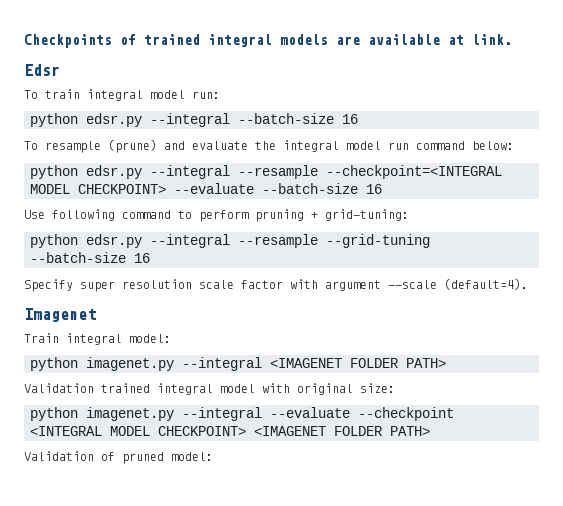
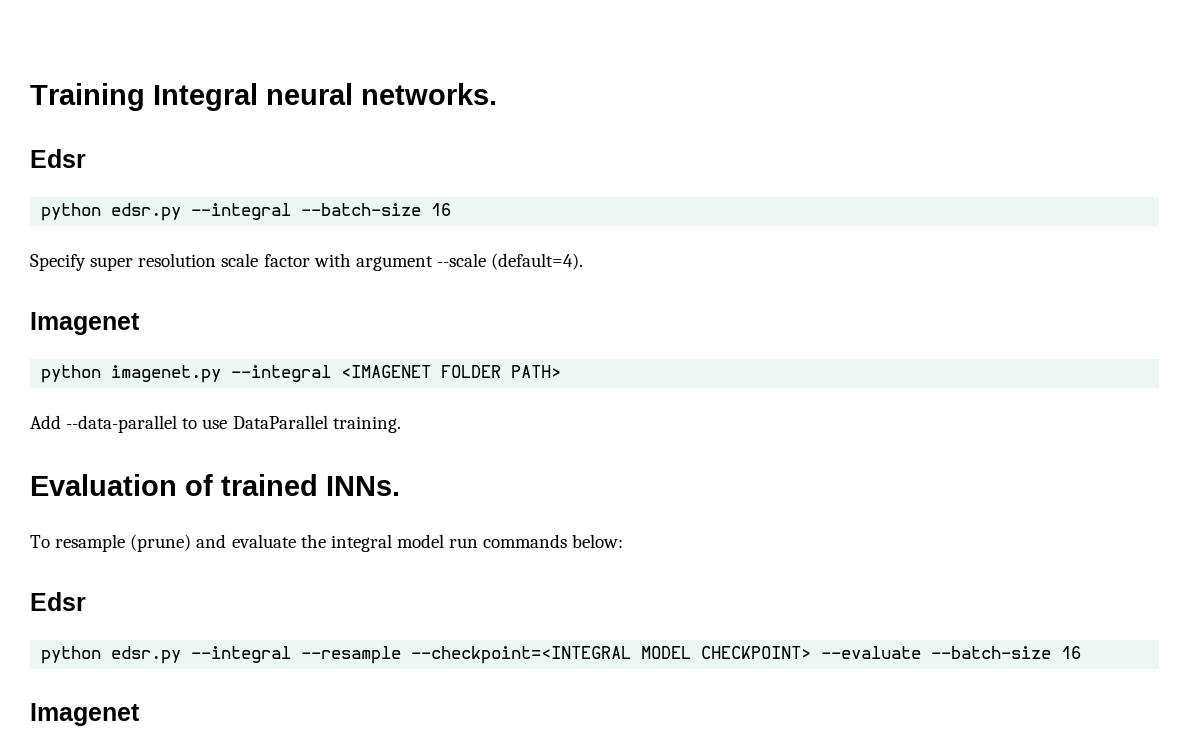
- Checkpoints of trained integral models are available at link.
+ Training Integral neural networks.
  Edsr
- To train integral model run:
- To resample (prune) and evaluate the integral model run command below:
- python edsr.py --integral --resample --checkpoint=<INTEGRAL MODEL CHECKPOINT> --evaluate --batch-size 16
- Use following command to perform pruning + grid-tuning:
- python edsr.py --integral --resample --grid-tuning --batch-size 16
- Train integral model:
- Validation trained integral model with original size:
- python imagenet.py --integral --evaluate --checkpoint <INTEGRAL MODEL CHECKPOINT> <IMAGENET FOLDER PATH>
- Validation of pruned model:
+ Add --data-parallel to use DataParallel training.
+ Evaluation of trained INNs.
+ To resample (prune) and evaluate the integral model run commands below:
+ Edsr
+ python edsr.py --integral --resample --checkpoint=<INTEGRAL MODEL CHECKPOINT> --evaluate --batch-size 16
+ Imagenet

